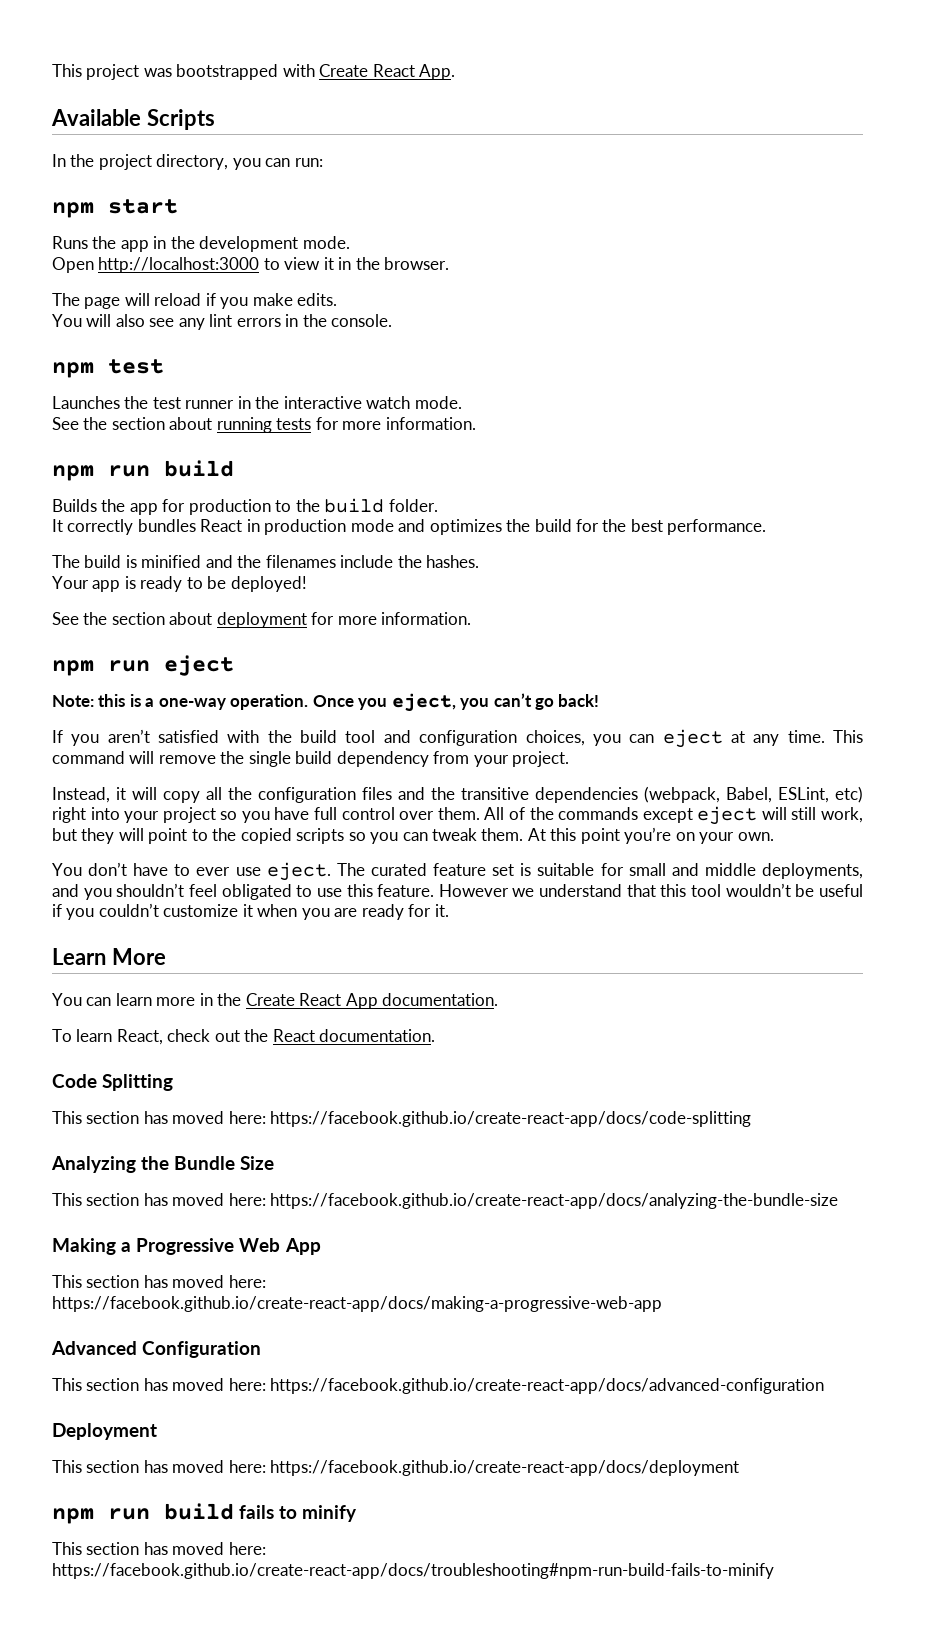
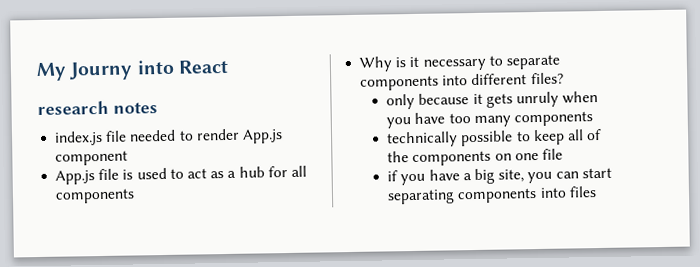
- This project was bootstrapped with Create React App.
- Available Scripts
- In the project directory, you can run:
- npm start
- Runs the app in the development mode.
- Open http://localhost:3000 to view it in the browser.
- The page will reload if you make edits.
- You will also see any lint errors in the console.
- npm test
- Launches the test runner in the interactive watch mode.
- See the section about running tests for more information.
- npm run build
- Builds the app for production to the build folder.
- It correctly bundles React in production mode and optimizes the build for the best performance.
- The build is minified and the filenames include the hashes.
- Your app is ready to be deployed!
- See the section about deployment for more information.
- npm run eject
- Note: this is a one-way operation. Once you eject, you can’t go back!
- If you aren’t satisfied with the build tool and configuration choices, you can eject at any time. This command will remove the single build dependency from your project.
- Instead, it will copy all the configuration files and the transitive dependencies (webpack, Babel, ESLint, etc) right into your project so you have full control over them. All of the commands except eject will still work, but they will point to the copied scripts so you can tweak them. At this point you’re on your own.
- You don’t have to ever use eject. The curated feature set is suitable for small and middle deployments, and you shouldn’t feel obligated to use this feature. However we understand that this tool wouldn’t be useful if you couldn’t customize it when you are ready for it.
- Learn More
- You can learn more in the Create React App documentation.
- To learn React, check out the React documentation.
- Code Splitting
- This section has moved here: https://facebook.github.io/create-react-app/docs/code-splitting
- Analyzing the Bundle Size
- This section has moved here: https://facebook.github.io/create-react-app/docs/analyzing-the-bundle-size
- Making a Progressive Web App
- This section has moved here: https://facebook.github.io/create-react-app/docs/making-a-progressive-web-app
- Advanced Configuration
- This section has moved here: https://facebook.github.io/create-react-app/docs/advanced-configuration
- Deployment
- This section has moved here: https://facebook.github.io/create-react-app/docs/deployment
- npm run build fails to minify
- This section has moved here: https://facebook.github.io/create-react-app/docs/troubleshooting#npm-run-build-fails-to-minify
+ My Journy into React
+ research notes
+ index.js file needed to render App.js component
+ App.js file is used to act as a hub for all components
+ Why is it necessary to separate components into different files?
+ only because it gets unruly when you have too many components
+ technically possible to keep all of the components on one file
+ if you have a big site, you can start separating components into files

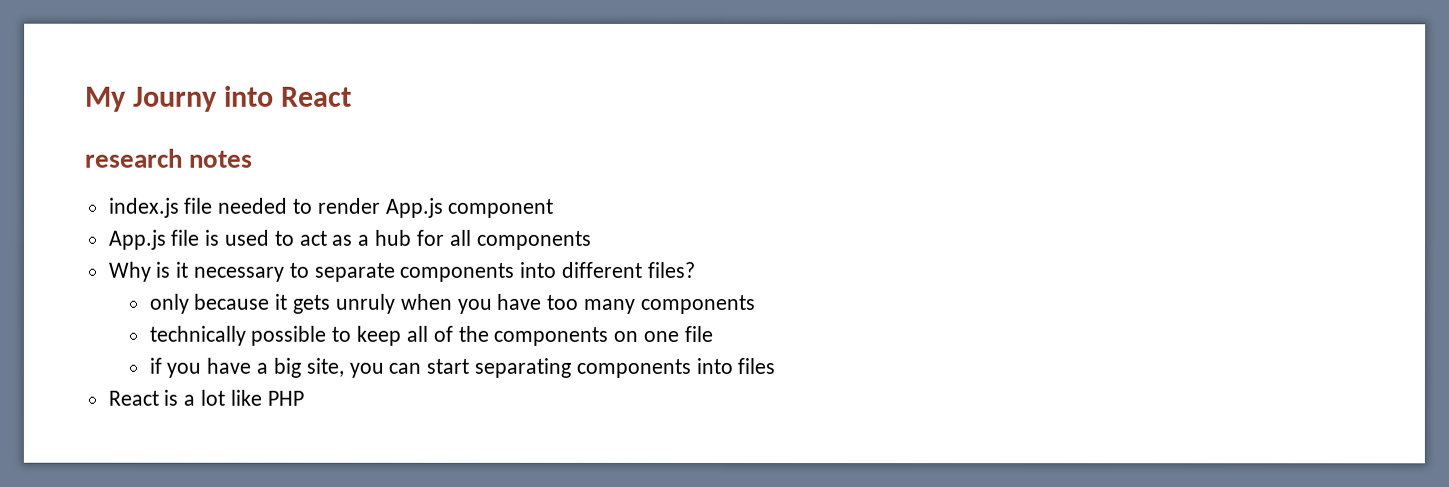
+ React is a lot like PHP

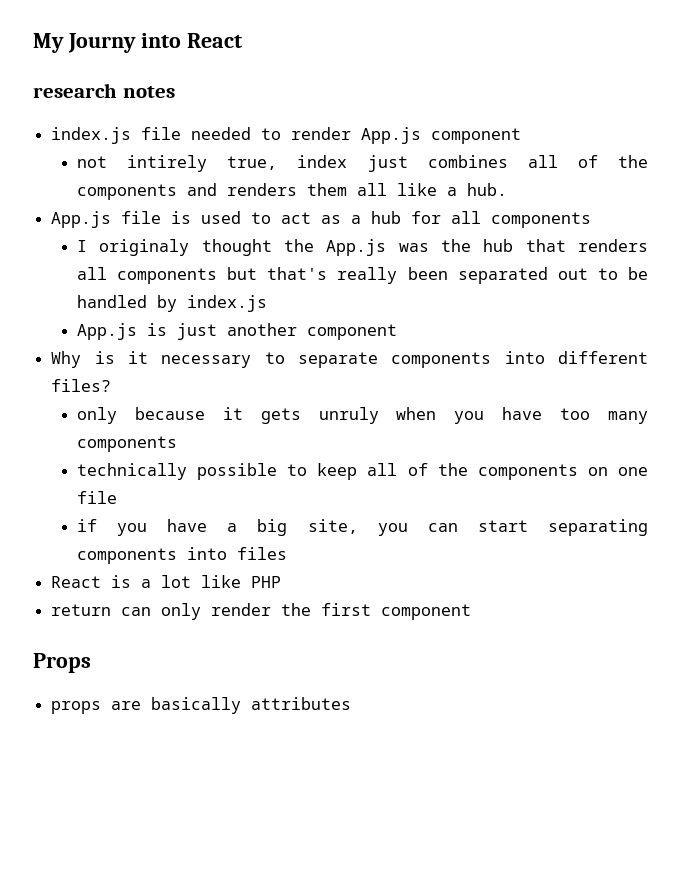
+ not intirely true, index just combines all of the components and renders them all like a hub.
+ I originaly thought the App.js was the hub that renders all components but that's really been separated out to be handled by index.js
+ App.js is just another component
+ return can only render the first component
+ Props
+ props are basically attributes

